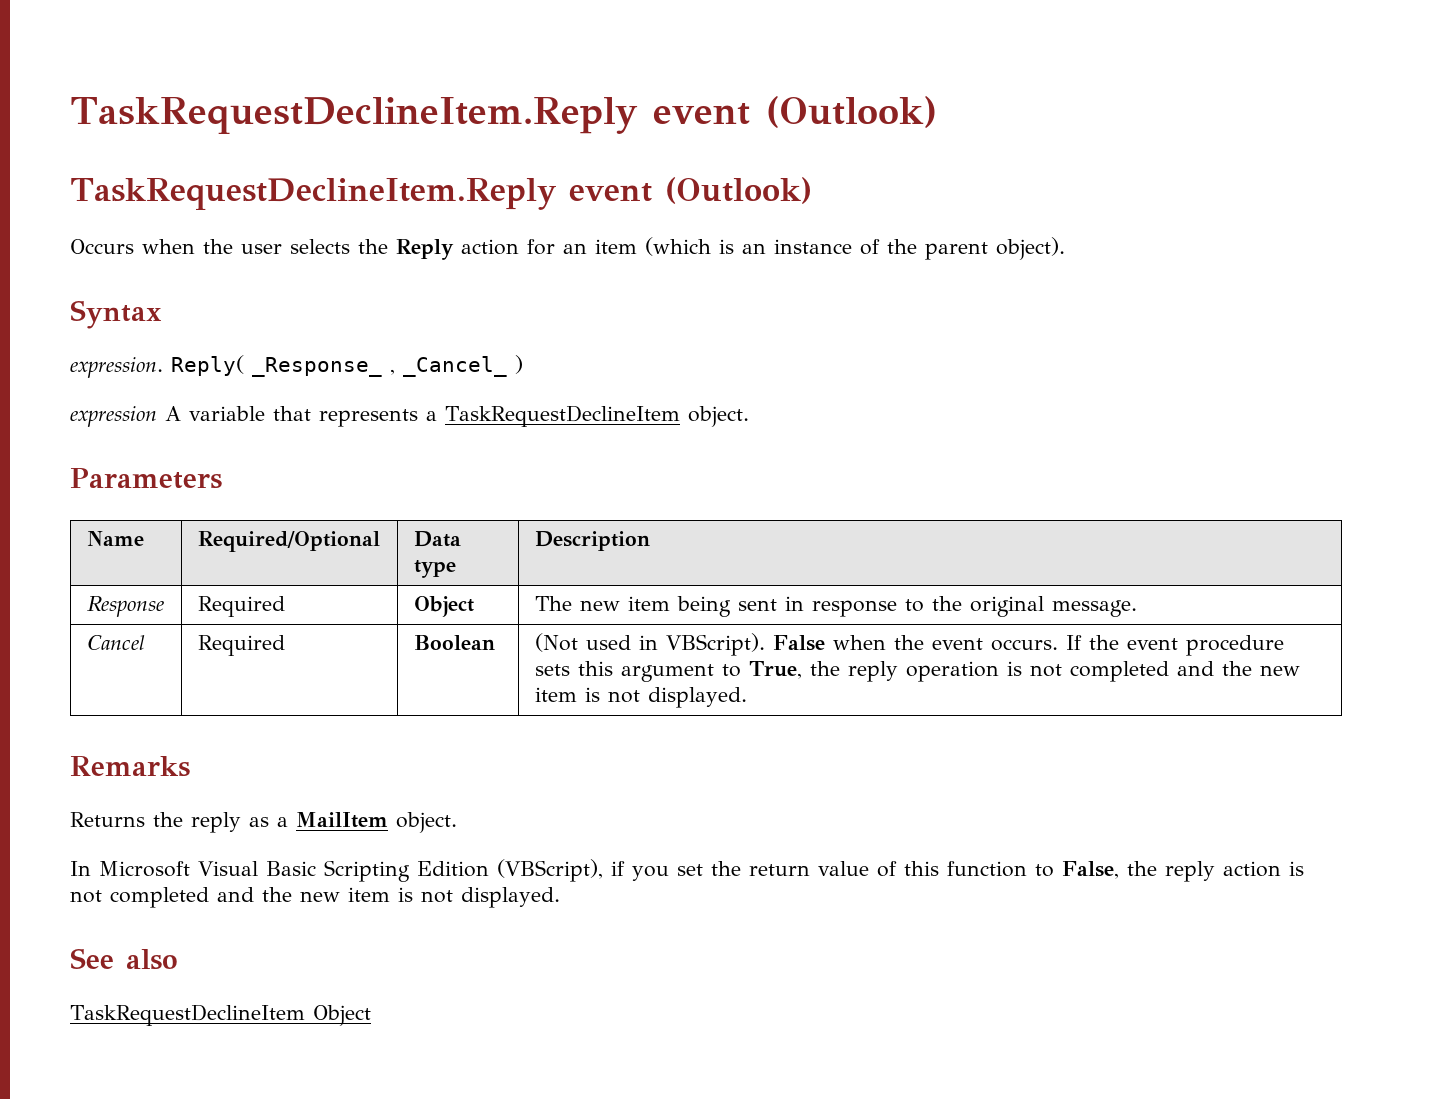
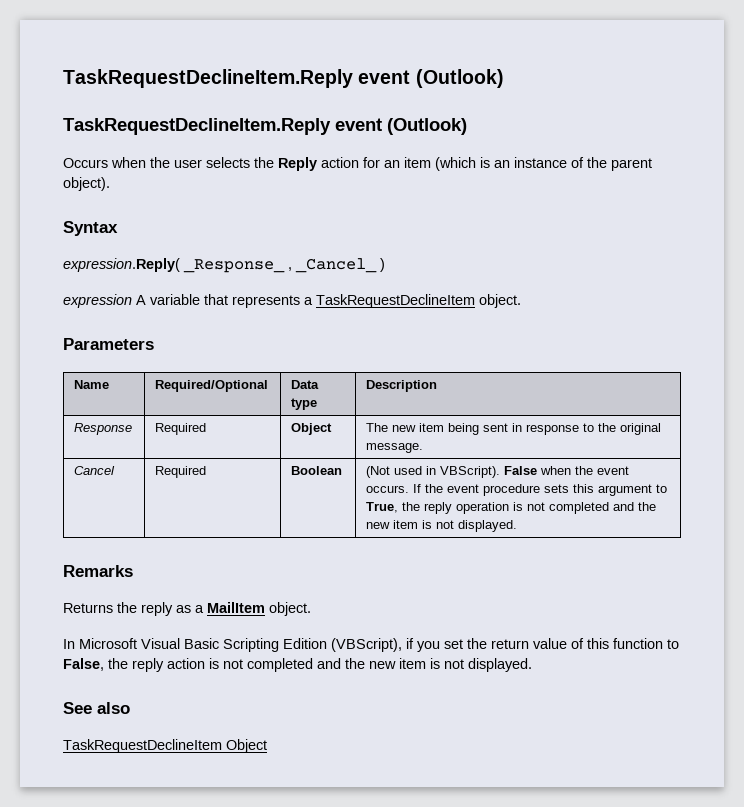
- expression. Reply( _Response_ , _Cancel_ )
+ expression.Reply( _Response_ , _Cancel_ )

